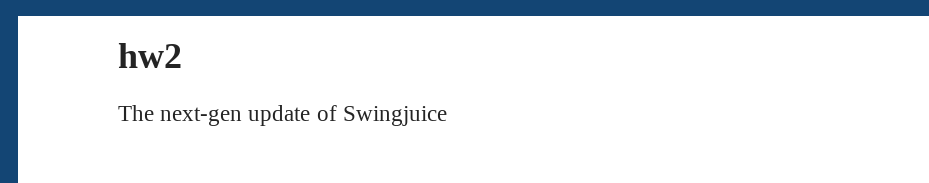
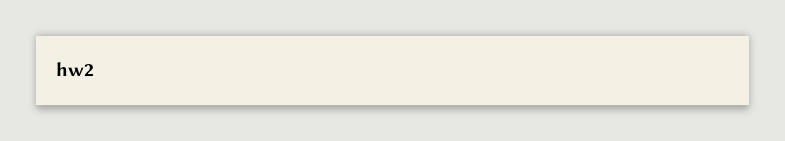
- The next-gen update of Swingjuice

